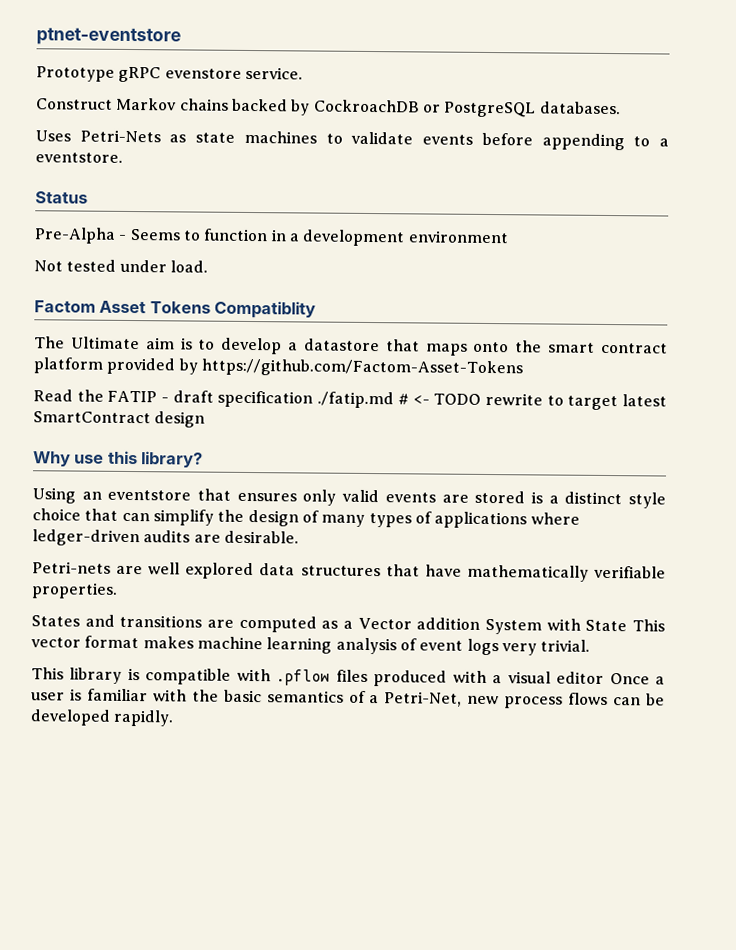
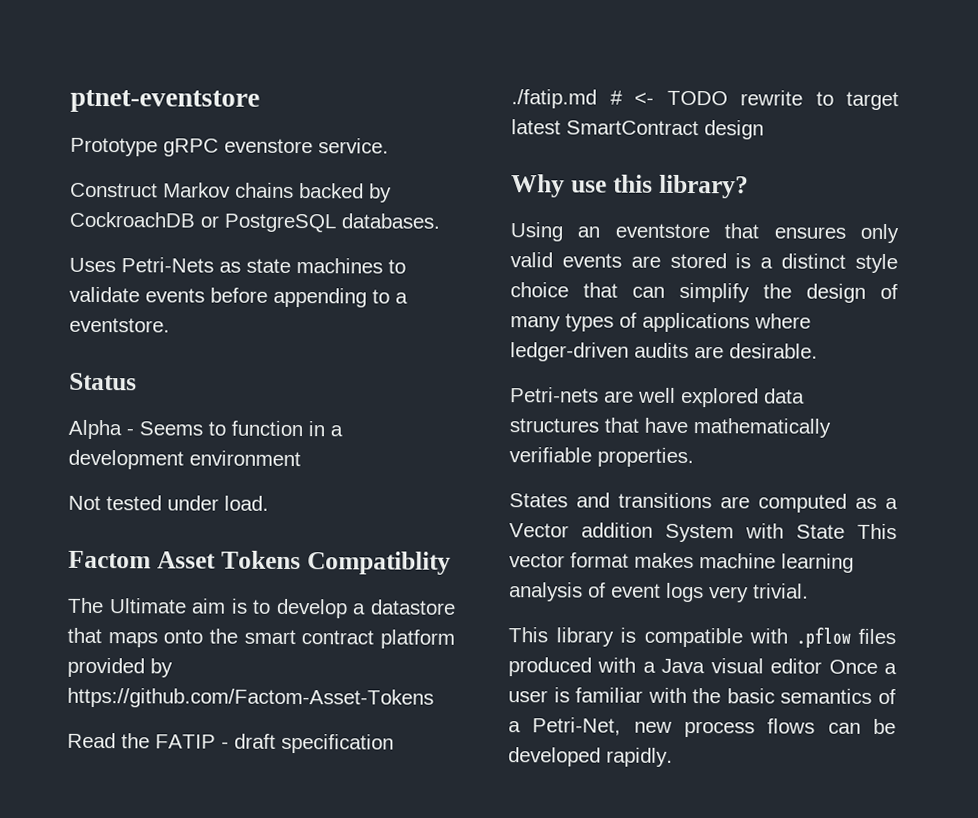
- Pre-Alpha - Seems to function in a development environment
+ Alpha - Seems to function in a development environment
- This library is compatible with .pflow files produced with a visual editor Once a user is familiar with the basic semantics of a Petri-Net, new process flows can be developed rapidly.
+ This library is compatible with .pflow files produced with a Java visual editor Once a user is familiar with the basic semantics of a Petri-Net, new process flows can be developed rapidly.

